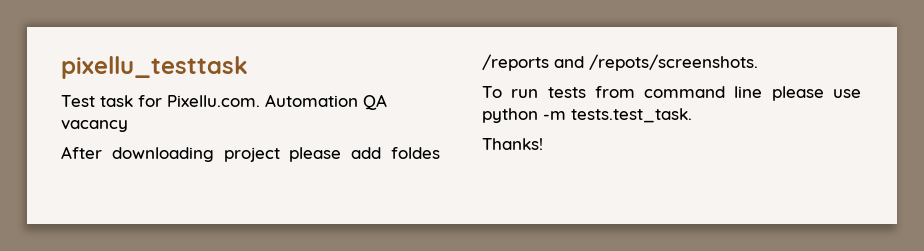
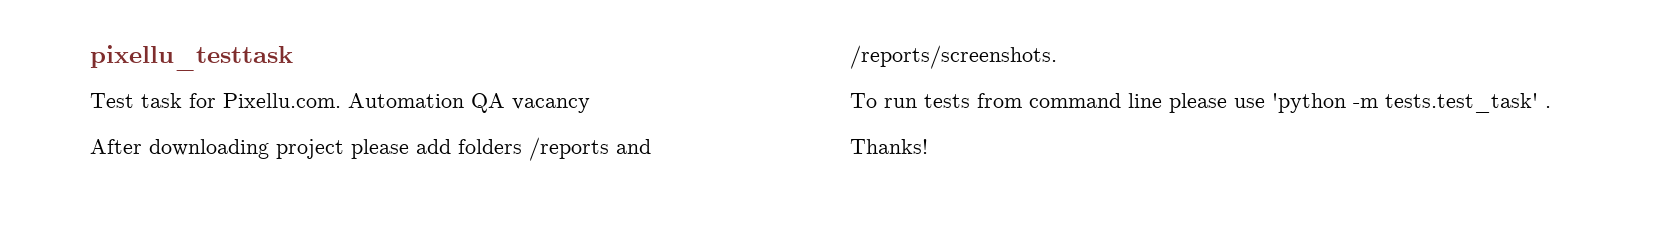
- After downloading project please add foldes /reports and /repots/screenshots.
+ After downloading project please add folders /reports and /reports/screenshots.
- To run tests from command line please use python -m tests.test_task.
+ To run tests from command line please use 'python -m tests.test_task' .

